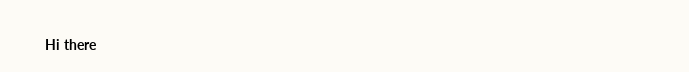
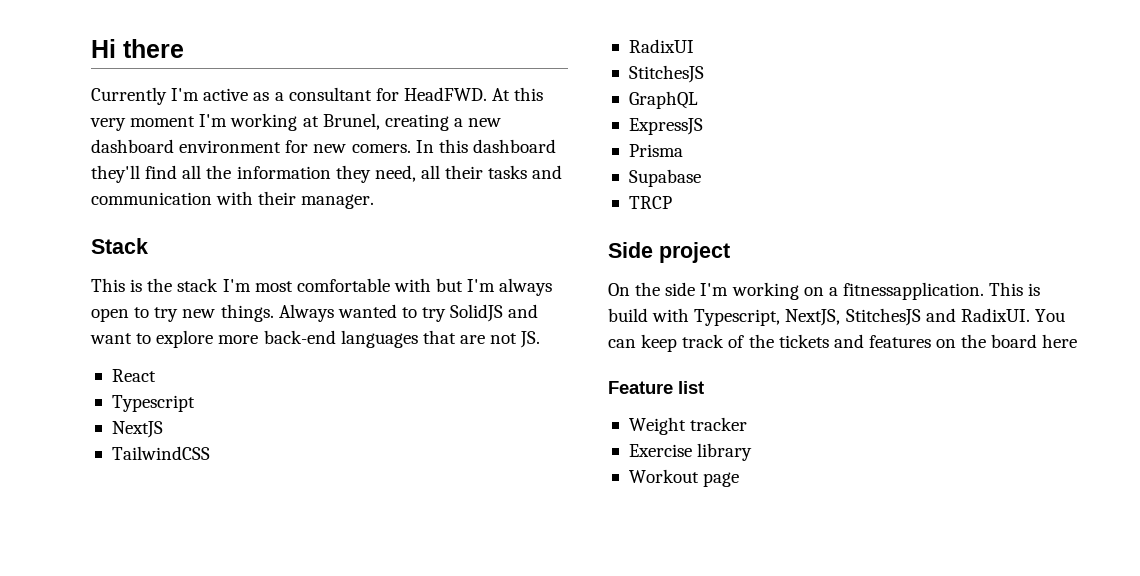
+ Currently I'm active as a consultant for HeadFWD. At this very moment I'm working at Brunel, creating a new dashboard environment for new comers. In this dashboard they'll find all the information they need, all their tasks and communication with their manager.
+ Stack
+ This is the stack I'm most comfortable with but I'm always open to try new things. Always wanted to try SolidJS and want to explore more back-end languages that are not JS.
+ React
+ Typescript
+ NextJS
+ TailwindCSS
+ RadixUI
+ StitchesJS
+ GraphQL
+ ExpressJS
+ Prisma
+ Supabase
+ TRCP
+ Side project
+ On the side I'm working on a fitnessapplication. This is build with Typescript, NextJS, StitchesJS and RadixUI. You can keep track of the tickets and features on the board here
+ Feature list
+ Weight tracker
+ Exercise library
+ Workout page

